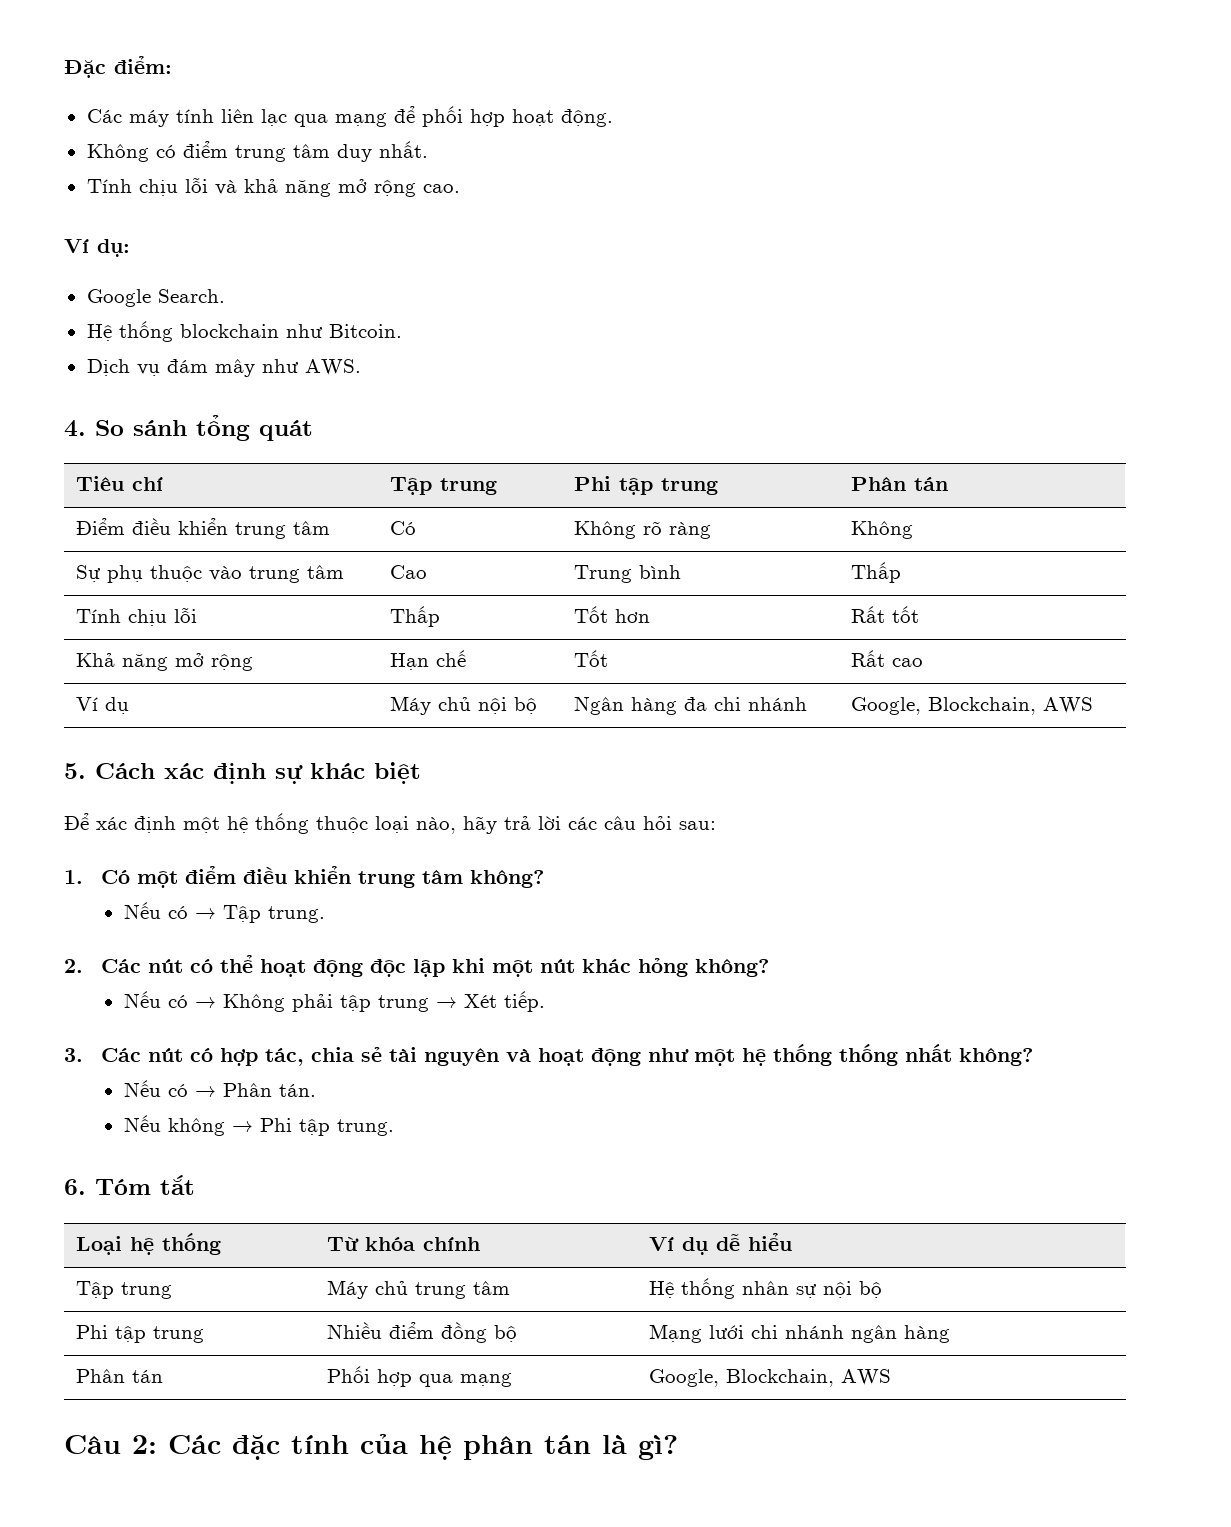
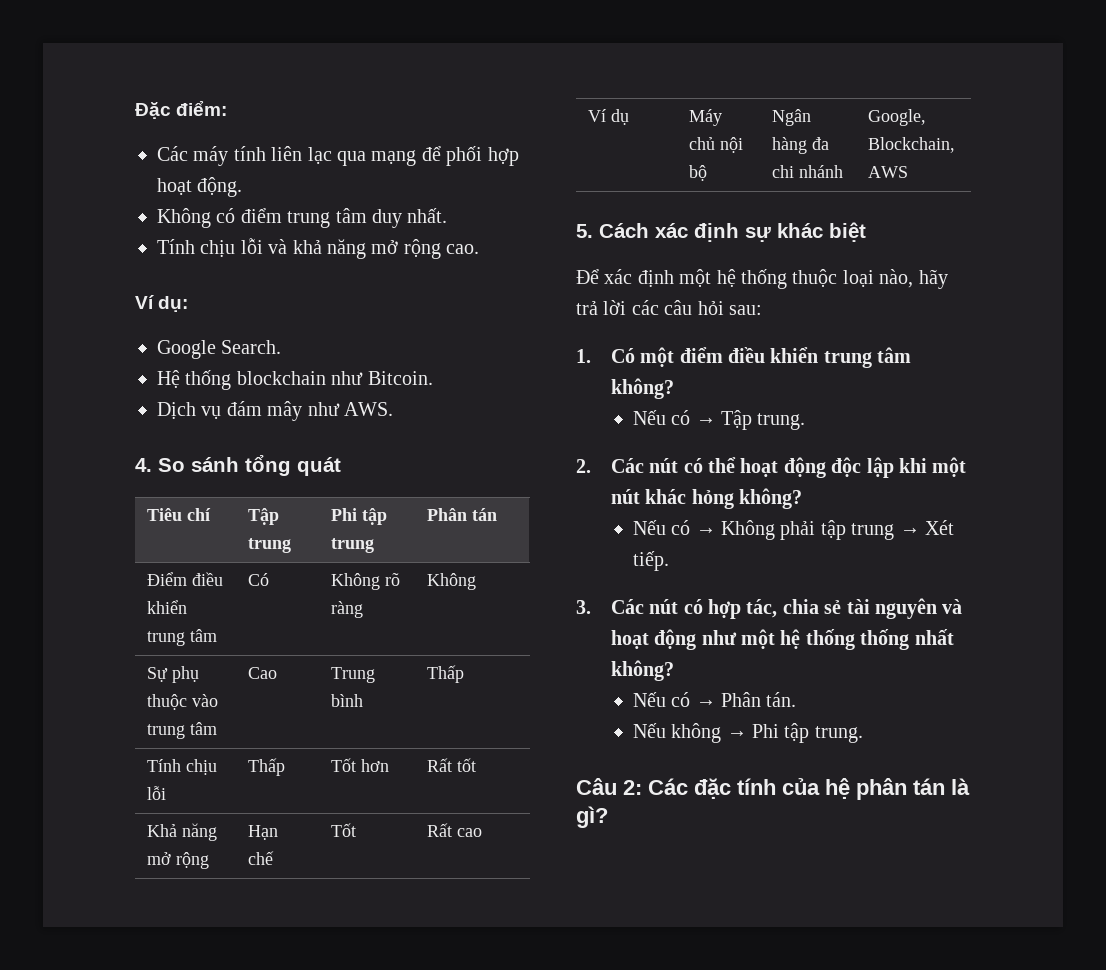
- 6. Tóm tắt
- Loại hệ thống | Từ khóa chính | Ví dụ dễ hiểu
- Tập trung | Máy chủ trung tâm | Hệ thống nhân sự nội bộ
- Phi tập trung | Nhiều điểm đồng bộ | Mạng lưới chi nhánh ngân hàng
- Phân tán | Phối hợp qua mạng | Google, Blockchain, AWS

